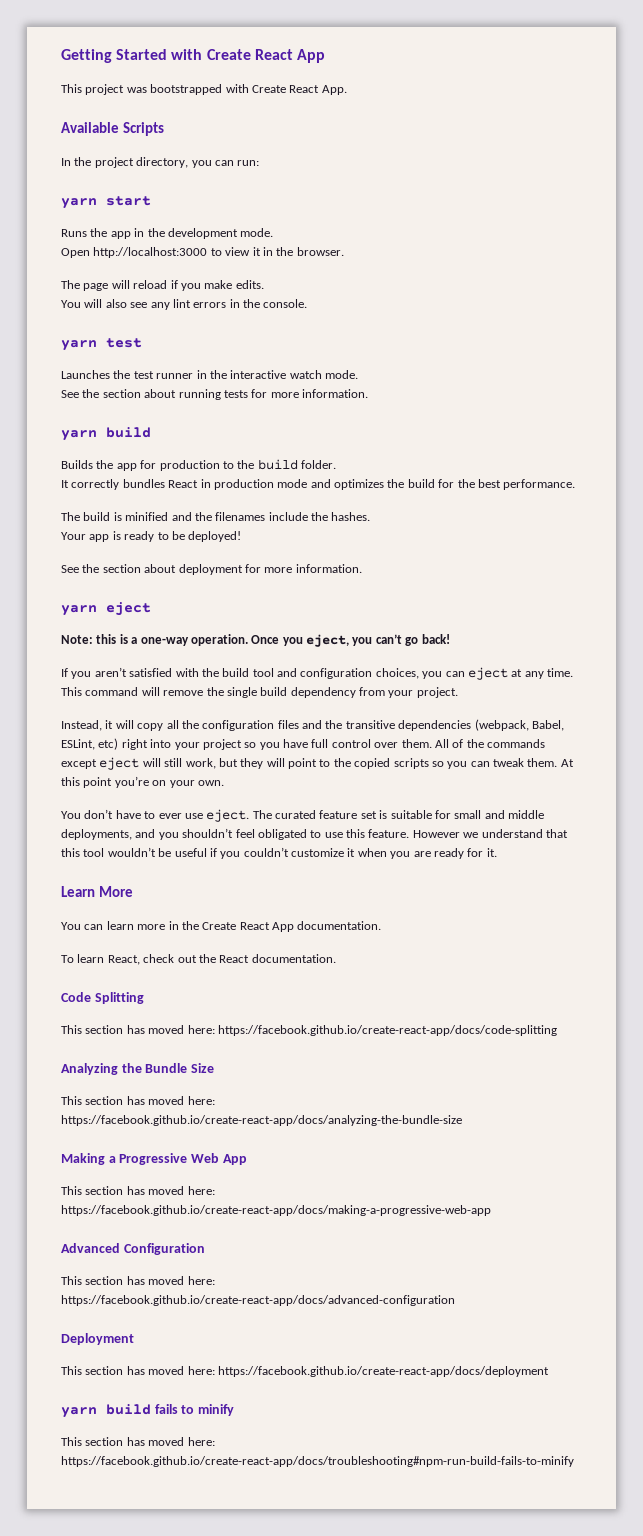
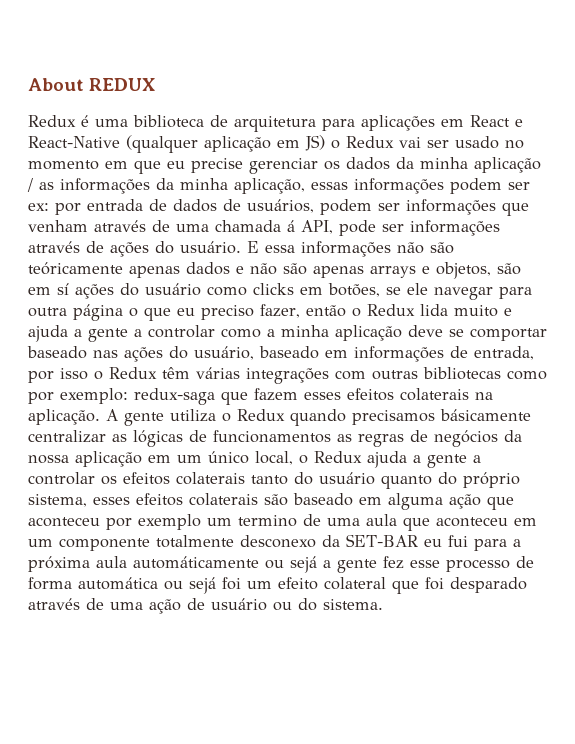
- Getting Started with Create React App
- This project was bootstrapped with Create React App.
- Available Scripts
- In the project directory, you can run:
- yarn start
- Runs the app in the development mode.
- Open http://localhost:3000 to view it in the browser.
- The page will reload if you make edits.
- You will also see any lint errors in the console.
- yarn test
- Launches the test runner in the interactive watch mode.
- See the section about running tests for more information.
- yarn build
- Builds the app for production to the build folder.
- It correctly bundles React in production mode and optimizes the build for the best performance.
- The build is minified and the filenames include the hashes.
- Your app is ready to be deployed!
- See the section about deployment for more information.
- yarn eject
- Note: this is a one-way operation. Once you eject, you can’t go back!
- If you aren’t satisfied with the build tool and configuration choices, you can eject at any time. This command will remove the single build dependency from your project.
- Instead, it will copy all the configuration files and the transitive dependencies (webpack, Babel, ESLint, etc) right into your project so you have full control over them. All of the commands except eject will still work, but they will point to the copied scripts so you can tweak them. At this point you’re on your own.
- You don’t have to ever use eject. The curated feature set is suitable for small and middle deployments, and you shouldn’t feel obligated to use this feature. However we understand that this tool wouldn’t be useful if you couldn’t customize it when you are ready for it.
- Learn More
- You can learn more in the Create React App documentation.
- To learn React, check out the React documentation.
- Code Splitting
- This section has moved here: https://facebook.github.io/create-react-app/docs/code-splitting
- Analyzing the Bundle Size
- This section has moved here: https://facebook.github.io/create-react-app/docs/analyzing-the-bundle-size
- Making a Progressive Web App
- This section has moved here: https://facebook.github.io/create-react-app/docs/making-a-progressive-web-app
- Advanced Configuration
- This section has moved here: https://facebook.github.io/create-react-app/docs/advanced-configuration
- Deployment
- This section has moved here: https://facebook.github.io/create-react-app/docs/deployment
- yarn build fails to minify
- This section has moved here: https://facebook.github.io/create-react-app/docs/troubleshooting#npm-run-build-fails-to-minify
+ About REDUX
+ Redux é uma biblioteca de arquitetura para aplicações em React e React-Native (qualquer aplicação em JS) o Redux vai ser usado no momento em que eu precise gerenciar os dados da minha aplicação / as informações da minha aplicação, essas informações podem ser ex: por entrada de dados de usuários, podem ser informações que venham através de uma chamada á API, pode ser informações através de ações do usuário. E essa informações não são teóricamente apenas dados e não são apenas arrays e objetos, são em sí ações do usuário como clicks em botões, se ele navegar para outra página o que eu preciso fazer, então o Redux lida muito e ajuda a gente a controlar como a minha aplicação deve se comportar baseado nas ações do usuário, baseado em informações de entrada, por isso o Redux têm várias integrações com outras bibliotecas como por exemplo: redux-saga que fazem esses efeitos colaterais na aplicação. A gente utiliza o Redux quando precisamos básicamente centralizar as lógicas de funcionamentos as regras de negócios da nossa aplicação em um único local, o Redux ajuda a gente a controlar os efeitos colaterais tanto do usuário quanto do próprio sistema, esses efeitos colaterais são baseado em alguma ação que aconteceu por exemplo um termino de uma aula que aconteceu em um componente totalmente desconexo da SET-BAR eu fui para a próxima aula automáticamente ou sejá a gente fez esse processo de forma automática ou sejá foi um efeito colateral que foi desparado através de uma ação de usuário ou do sistema.

